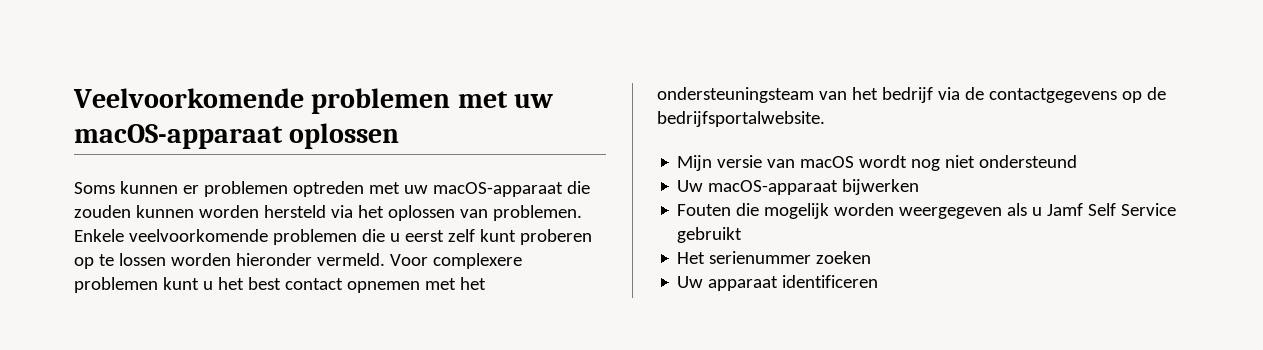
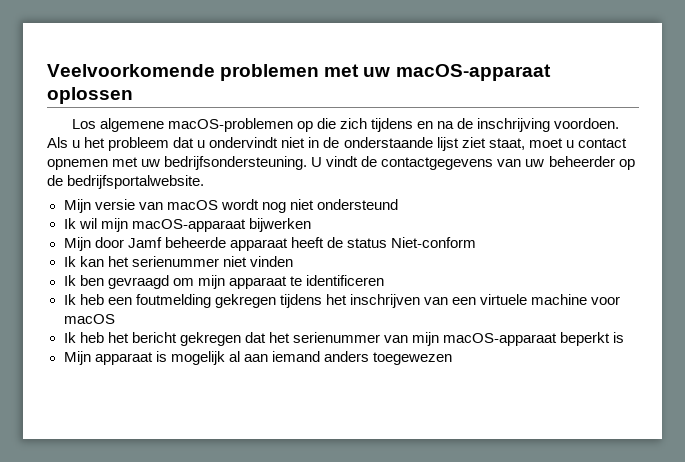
- Soms kunnen er problemen optreden met uw macOS-apparaat die zouden kunnen worden hersteld via het oplossen van problemen. Enkele veelvoorkomende problemen die u eerst zelf kunt proberen op te lossen worden hieronder vermeld. Voor complexere problemen kunt u het best contact opnemen met het ondersteuningsteam van het bedrijf via de contactgegevens op de bedrijfsportalwebsite.
+ Los algemene macOS-problemen op die zich tijdens en na de inschrijving voordoen. Als u het probleem dat u ondervindt niet in de onderstaande lijst ziet staat, moet u contact opnemen met uw bedrijfsondersteuning. U vindt de contactgegevens van uw beheerder op de bedrijfsportalwebsite.
- Uw macOS-apparaat bijwerken
+ Ik wil mijn macOS-apparaat bijwerken
- Fouten die mogelijk worden weergegeven als u Jamf Self Service gebruikt
- Het serienummer zoeken
- Uw apparaat identificeren
+ Mijn door Jamf beheerde apparaat heeft de status Niet-conform
+ Ik kan het serienummer niet vinden
+ Ik ben gevraagd om mijn apparaat te identificeren
+ Ik heb een foutmelding gekregen tijdens het inschrijven van een virtuele machine voor macOS
+ Ik heb het bericht gekregen dat het serienummer van mijn macOS-apparaat beperkt is
+ Mijn apparaat is mogelijk al aan iemand anders toegewezen

